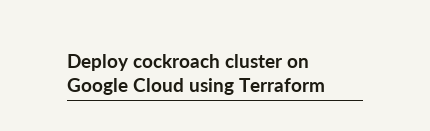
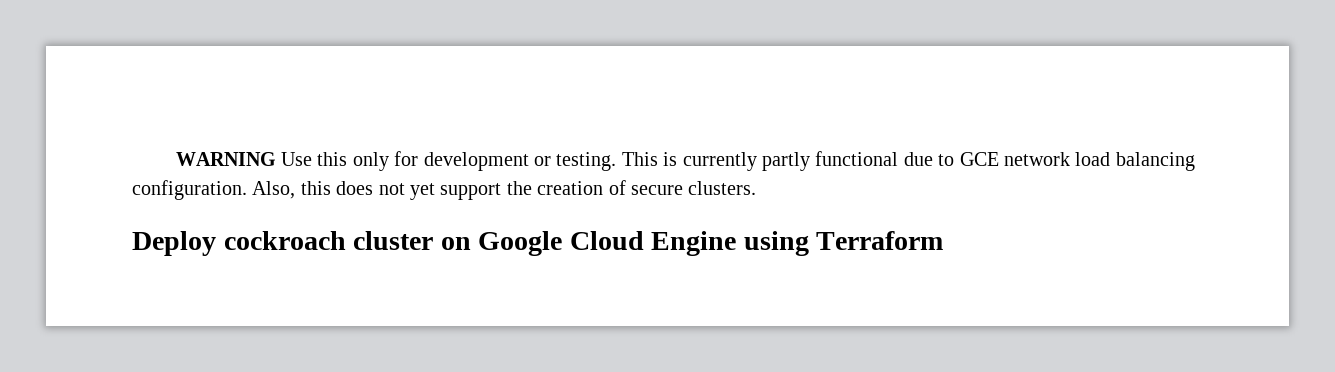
+ WARNING Use this only for development or testing. This is currently partly functional due to GCE network load balancing configuration. Also, this does not yet support the creation of secure clusters.
- Deploy cockroach cluster on Google Cloud using Terraform
+ Deploy cockroach cluster on Google Cloud Engine using Terraform

